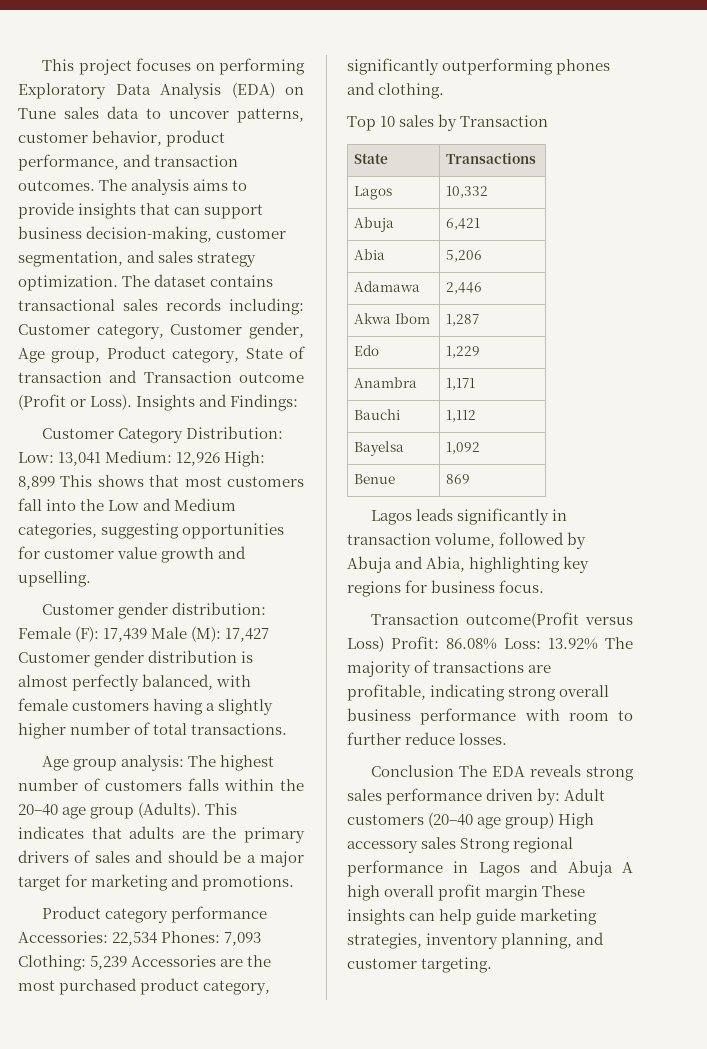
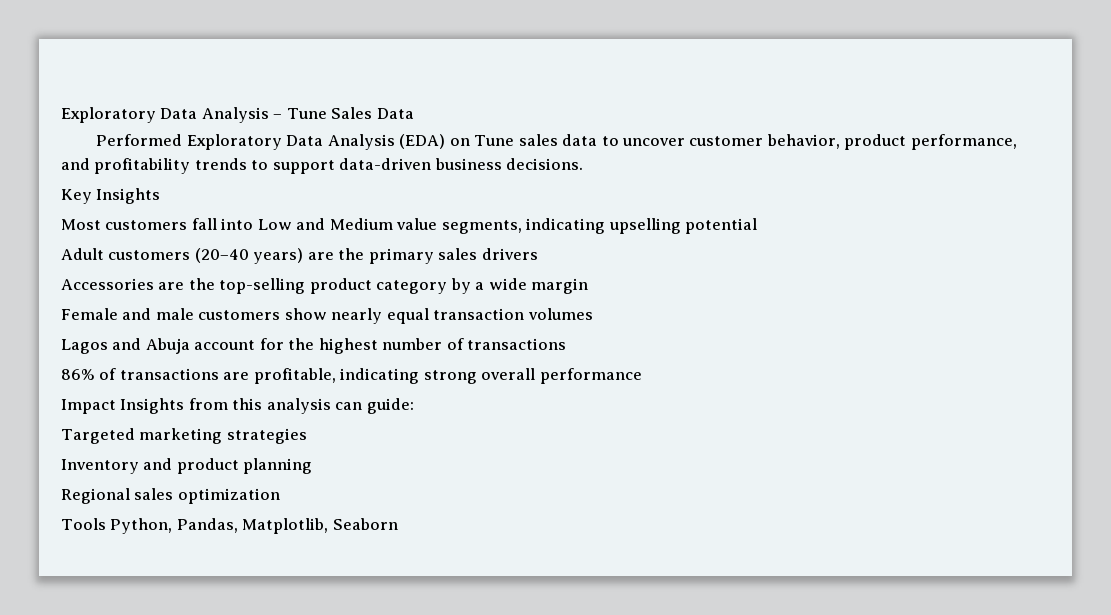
- This project focuses on performing Exploratory Data Analysis (EDA) on Tune sales data to uncover patterns, customer behavior, product performance, and transaction outcomes. The analysis aims to provide insights that can support business decision-making, customer segmentation, and sales strategy optimization. The dataset contains transactional sales records including: Customer category, Customer gender, Age group, Product category, State of transaction and Transaction outcome (Profit or Loss). Insights and Findings:
- Customer Category Distribution: Low: 13,041 Medium: 12,926 High: 8,899 This shows that most customers fall into the Low and Medium categories, suggesting opportunities for customer value growth and upselling.
- Customer gender distribution: Female (F): 17,439 Male (M): 17,427 Customer gender distribution is almost perfectly balanced, with female customers having a slightly higher number of total transactions.
- Age group analysis: The highest number of customers falls within the 20–40 age group (Adults). This indicates that adults are the primary drivers of sales and should be a major target for marketing and promotions.
- Product category performance Accessories: 22,534 Phones: 7,093 Clothing: 5,239 Accessories are the most purchased product category, significantly outperforming phones and clothing.
- Top 10 sales by Transaction
- State | Transactions
- Lagos | 10,332
- Abuja | 6,421
- Abia | 5,206
- Adamawa | 2,446
- Akwa Ibom | 1,287
- Edo | 1,229
- Anambra | 1,171
- Bauchi | 1,112
- Bayelsa | 1,092
- Benue | 869
- Lagos leads significantly in transaction volume, followed by Abuja and Abia, highlighting key regions for business focus.
- Transaction outcome(Profit versus Loss) Profit: 86.08% Loss: 13.92% The majority of transactions are profitable, indicating strong overall business performance with room to further reduce losses.
- Conclusion The EDA reveals strong sales performance driven by: Adult customers (20–40 age group) High accessory sales Strong regional performance in Lagos and Abuja A high overall profit margin These insights can help guide marketing strategies, inventory planning, and customer targeting.
+ Exploratory Data Analysis – Tune Sales Data
+ Performed Exploratory Data Analysis (EDA) on Tune sales data to uncover customer behavior, product performance, and profitability trends to support data-driven business decisions.
+ Key Insights
+ Most customers fall into Low and Medium value segments, indicating upselling potential
+ Adult customers (20–40 years) are the primary sales drivers
+ Accessories are the top-selling product category by a wide margin
+ Female and male customers show nearly equal transaction volumes
+ Lagos and Abuja account for the highest number of transactions
+ 86% of transactions are profitable, indicating strong overall performance
+ Impact Insights from this analysis can guide:
+ Targeted marketing strategies
+ Inventory and product planning
+ Regional sales optimization
+ Tools Python, Pandas, Matplotlib, Seaborn

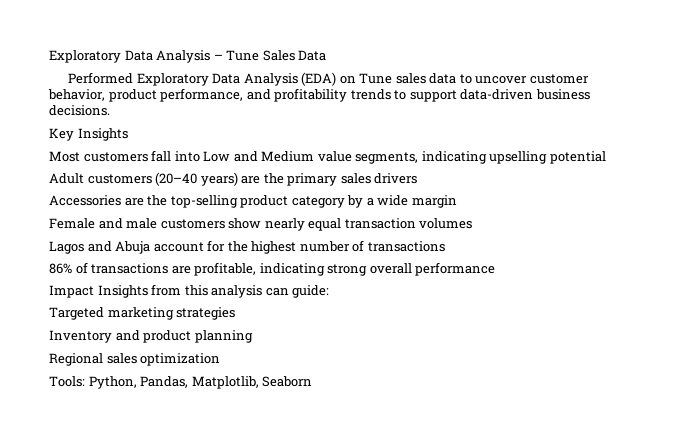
- Tools Python, Pandas, Matplotlib, Seaborn
+ Tools: Python, Pandas, Matplotlib, Seaborn

